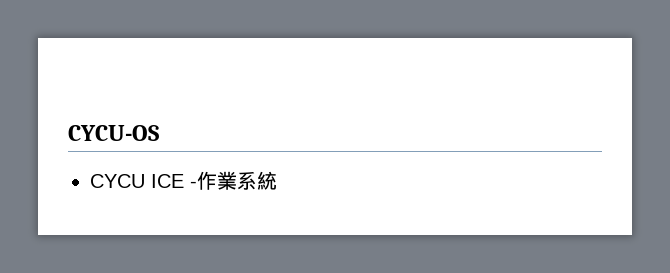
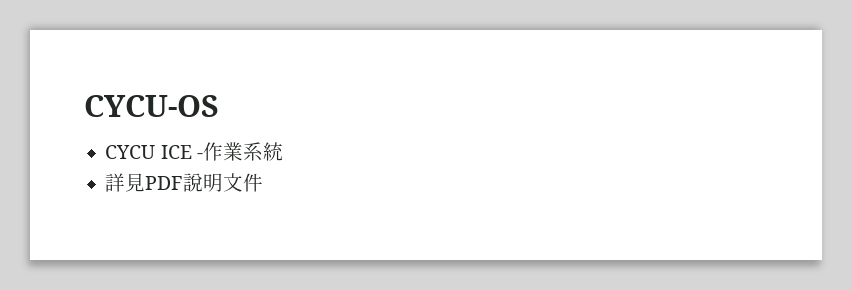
+ 詳見PDF說明文件

